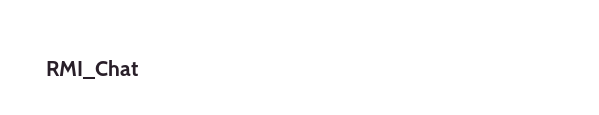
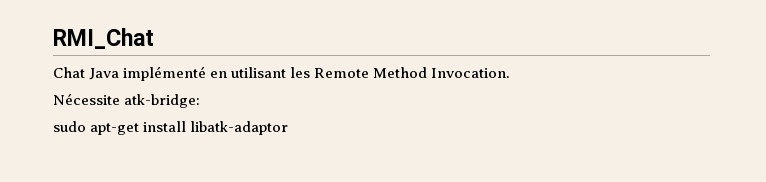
+ Chat Java implémenté en utilisant les Remote Method Invocation.
+ Nécessite atk-bridge:
+ sudo apt-get install libatk-adaptor

